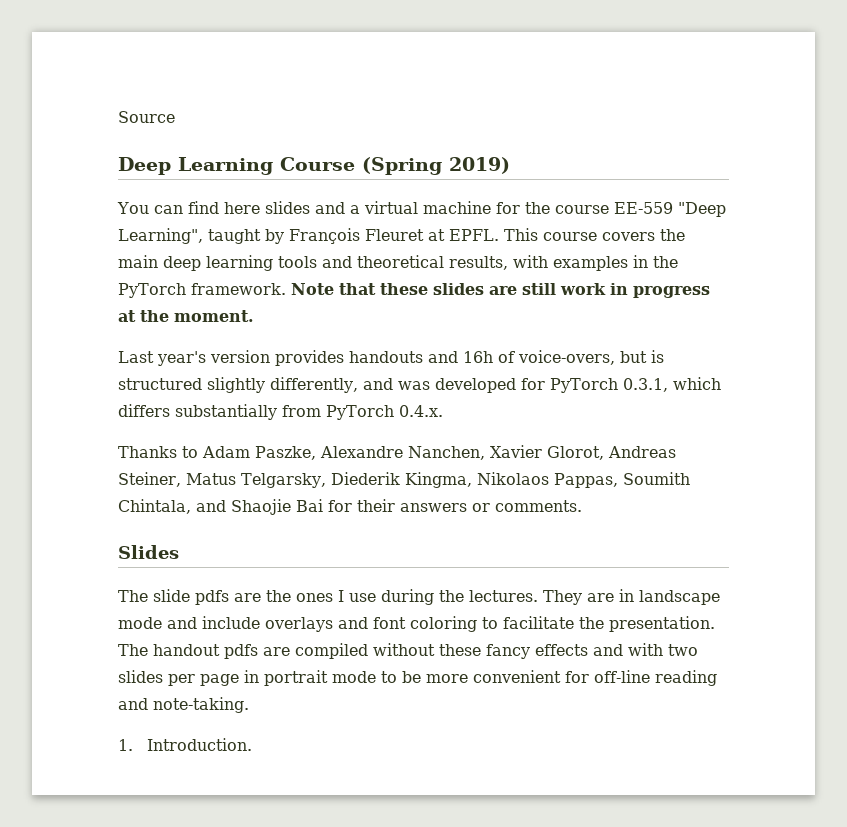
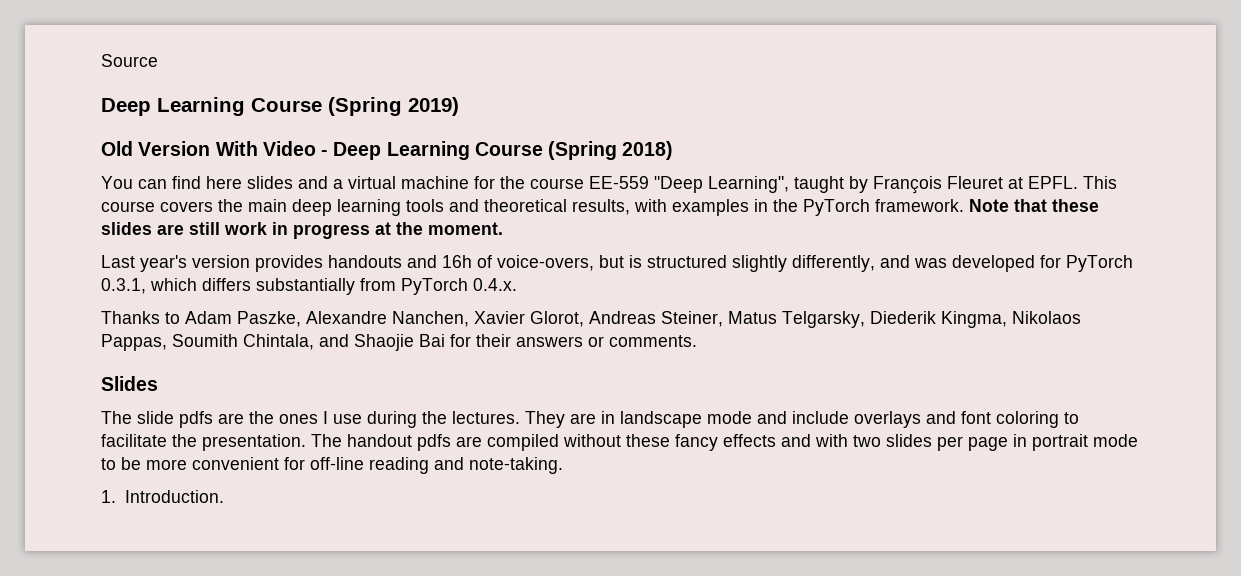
+ Old Version With Video - Deep Learning Course (Spring 2018)

